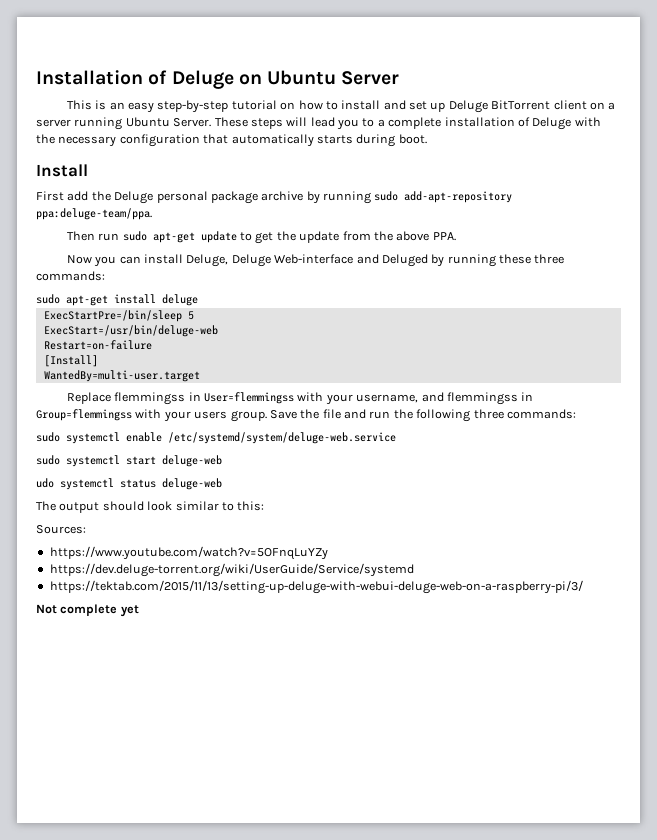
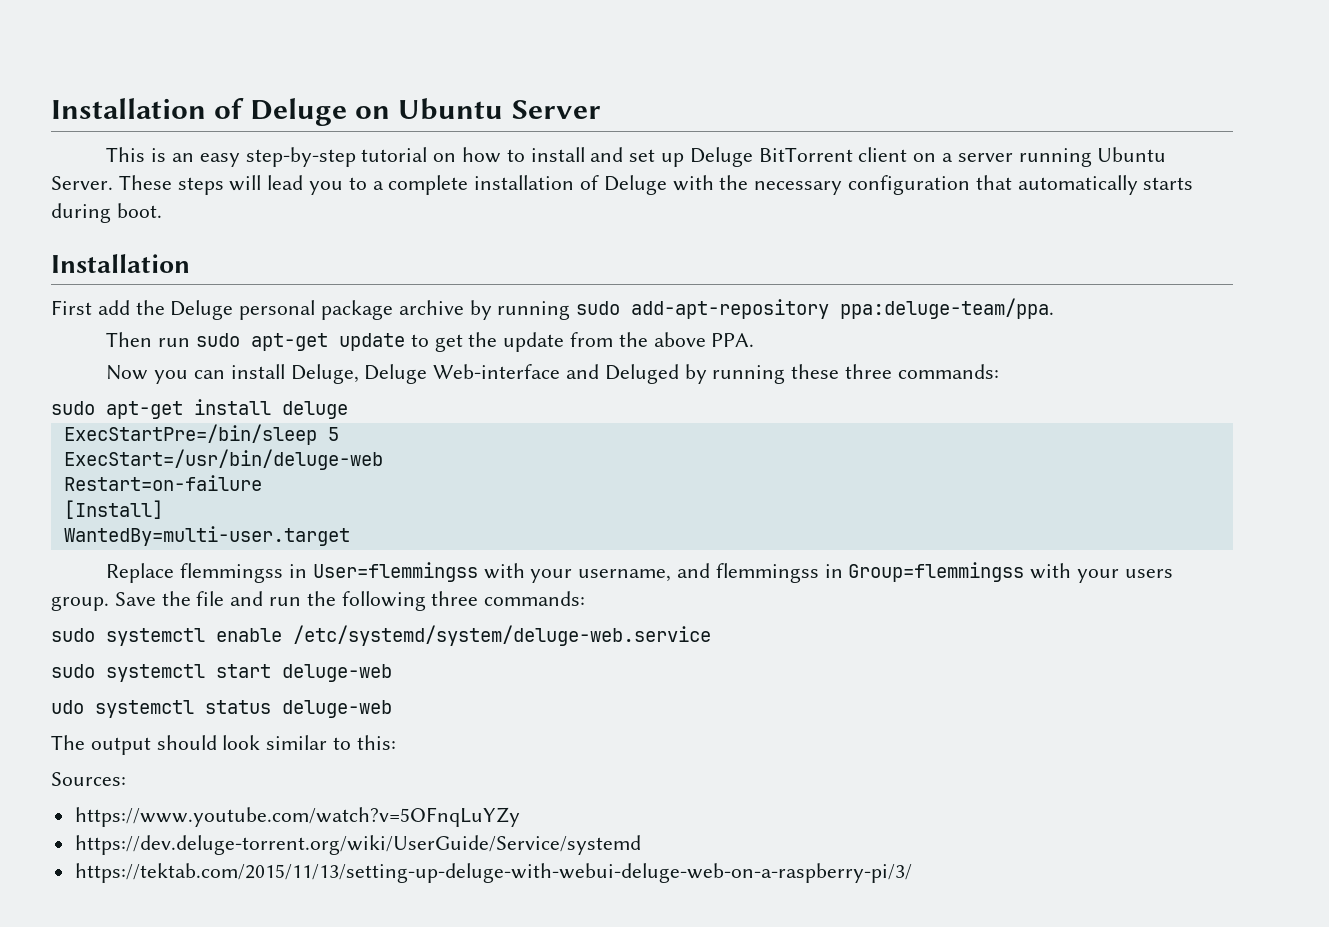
  These steps will lead you to a complete installation of Deluge with the necessary configuration that automatically starts during boot.
- Install
+ Installation
- Not complete yet

